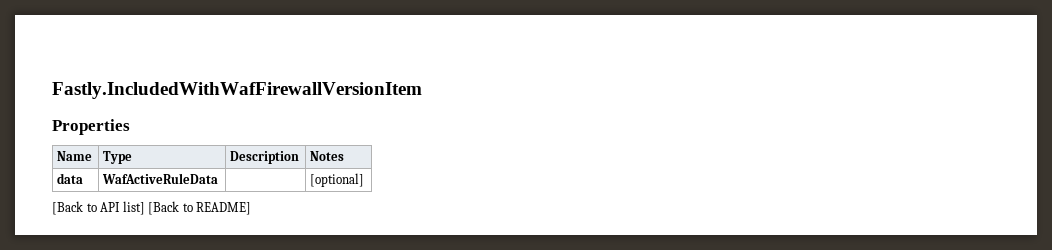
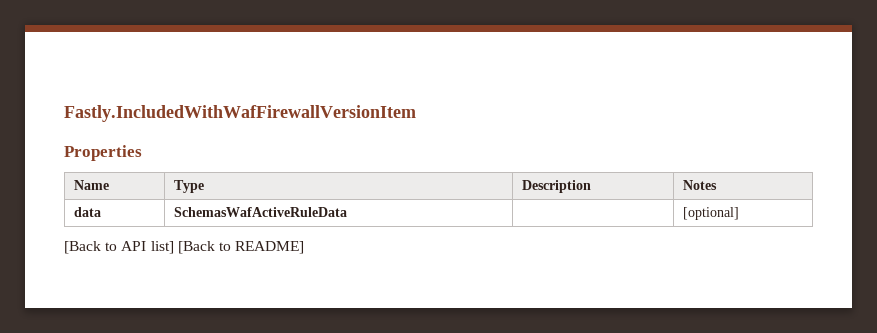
- data | WafActiveRuleData | | [optional]
+ data | SchemasWafActiveRuleData | | [optional]

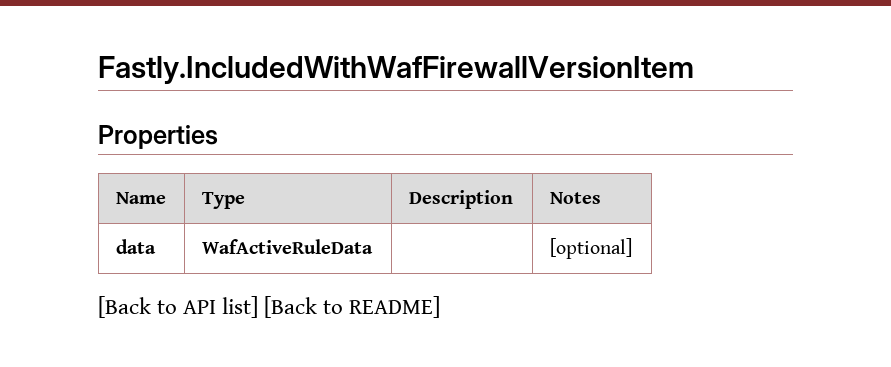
- data | SchemasWafActiveRuleData | | [optional]
+ data | WafActiveRuleData | | [optional]

